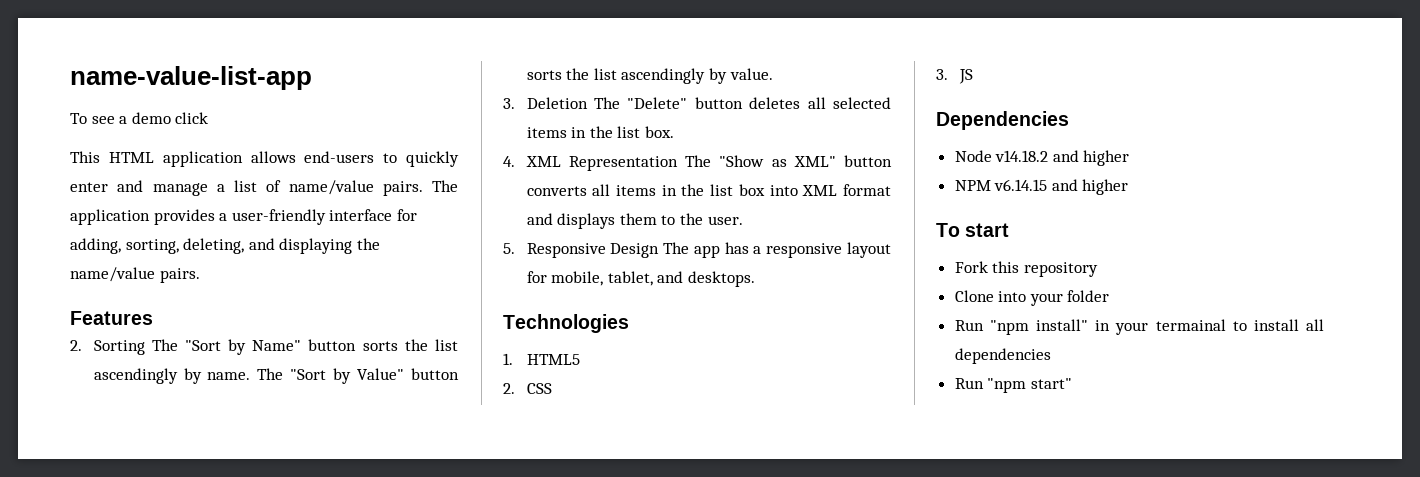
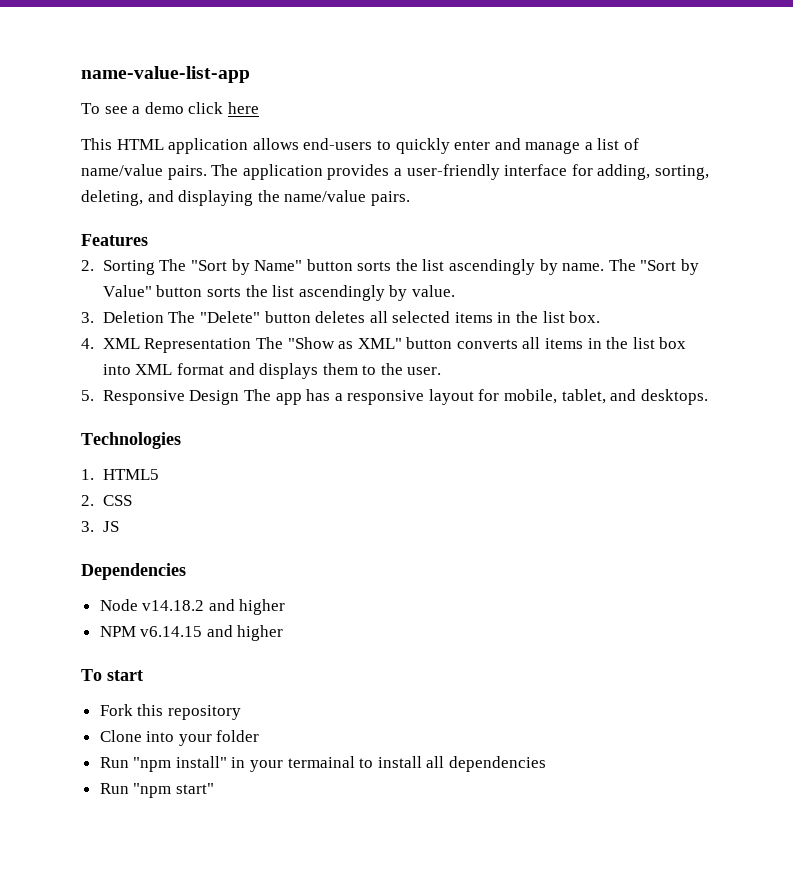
- To see a demo click
+ To see a demo click here

